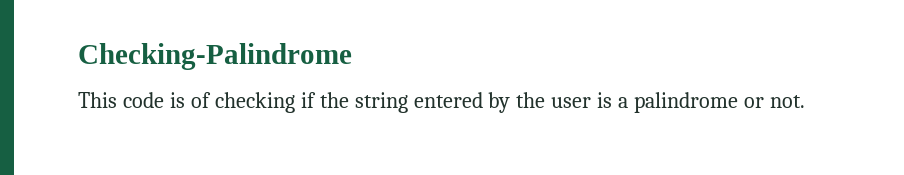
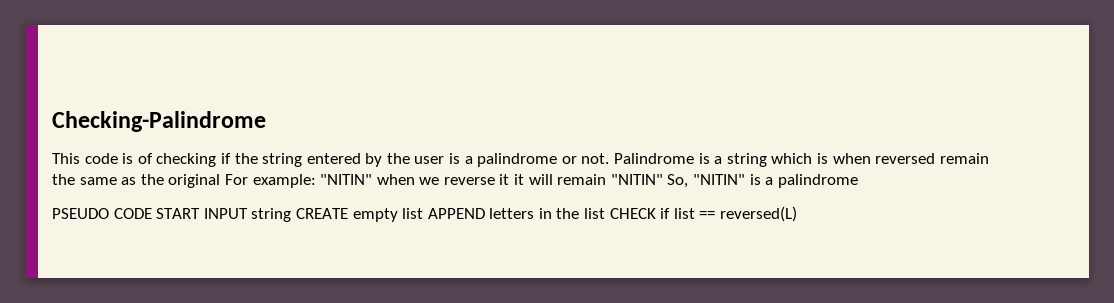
+ Palindrome is a string which is when reversed remain the same as the original For example: "NITIN" when we reverse it it will remain "NITIN" So, "NITIN" is a palindrome
+ PSEUDO CODE START INPUT string CREATE empty list APPEND letters in the list CHECK if list == reversed(L)

